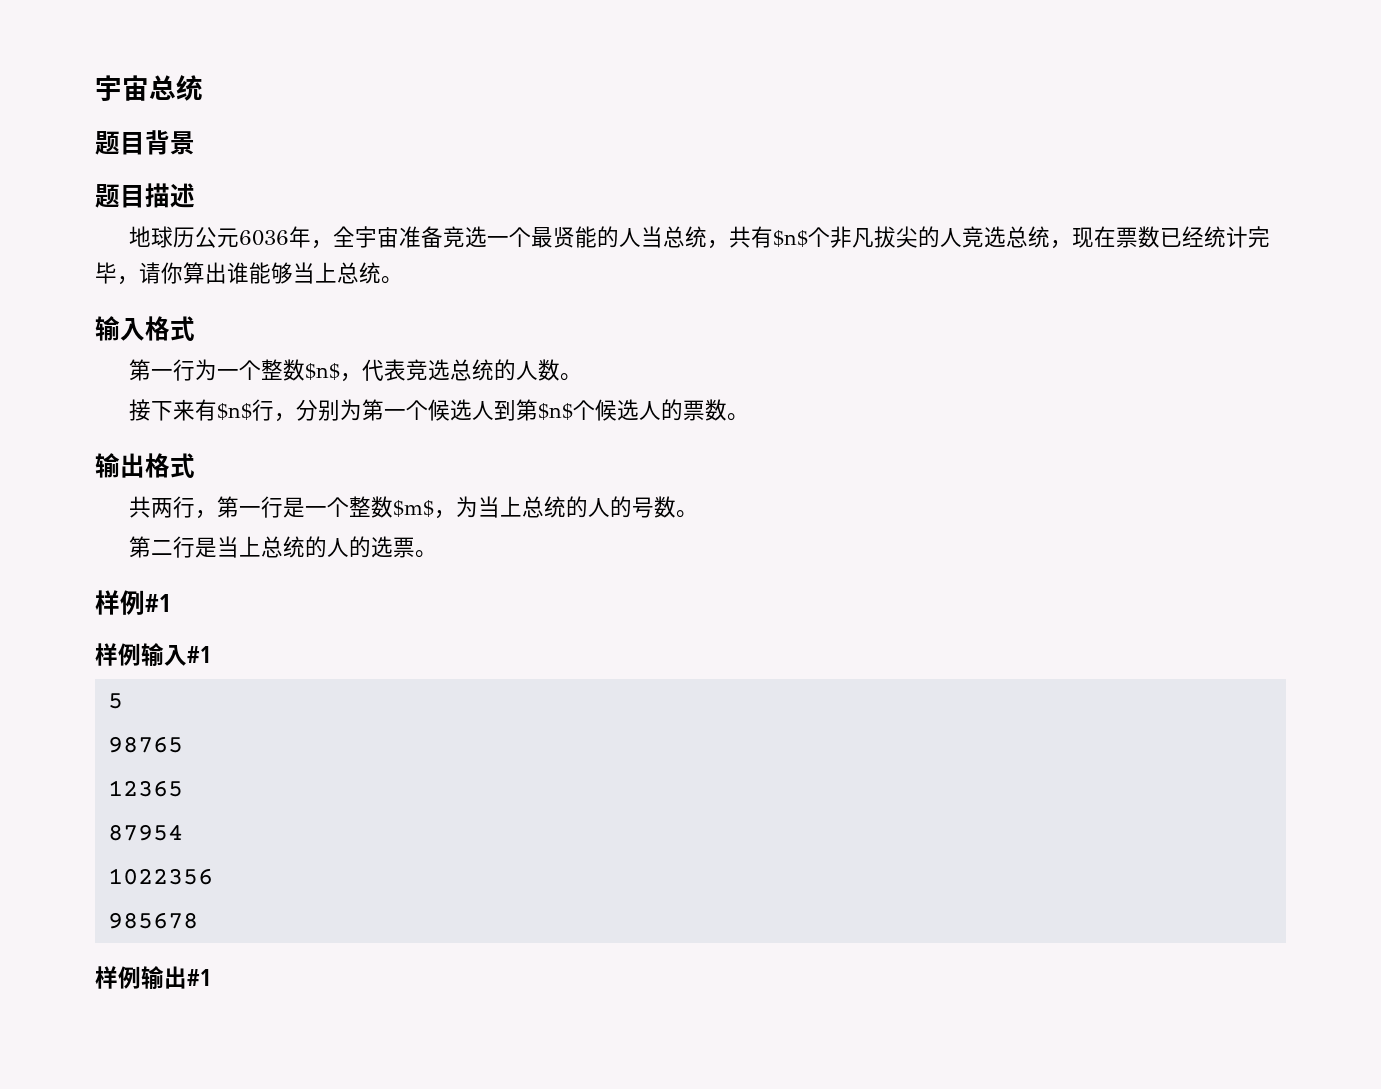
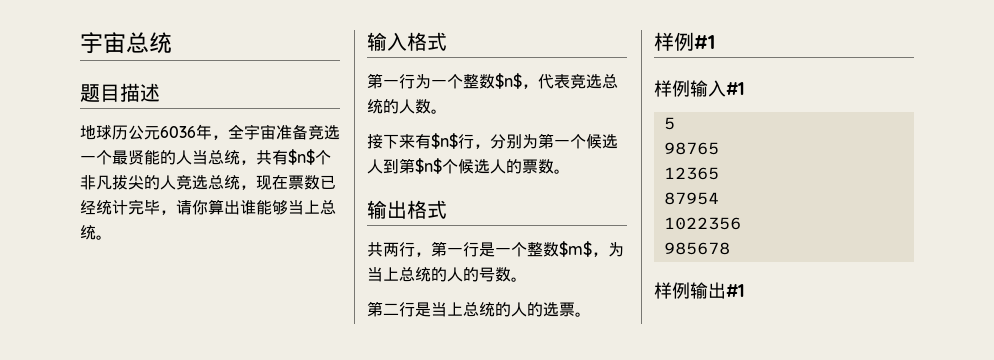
- 题目背景

